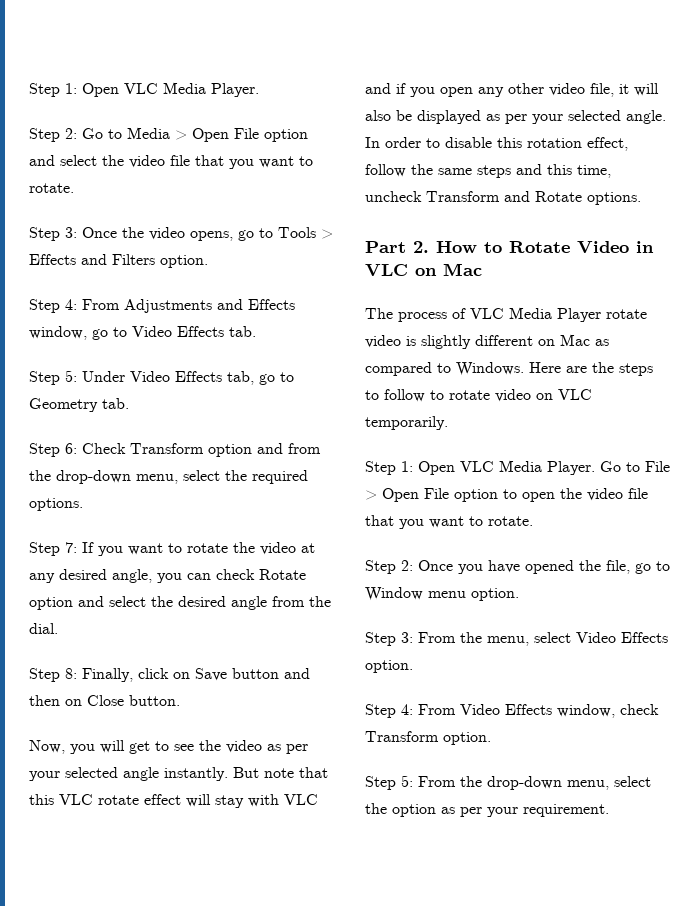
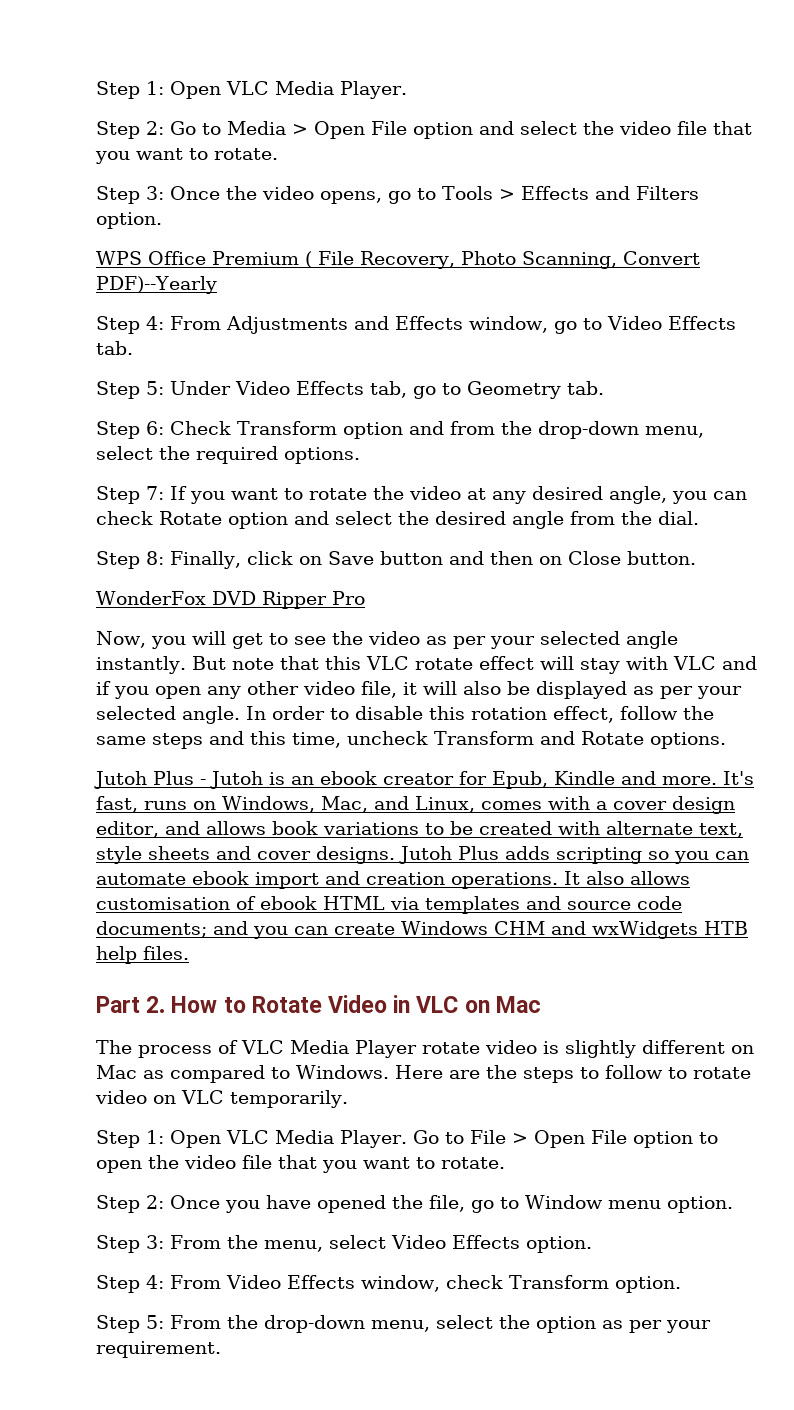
+ WPS Office Premium ( File Recovery, Photo Scanning, Convert PDF)--Yearly
+ WonderFox DVD Ripper Pro
+ Jutoh Plus - Jutoh is an ebook creator for Epub, Kindle and more. It's fast, runs on Windows, Mac, and Linux, comes with a cover design editor, and allows book variations to be created with alternate text, style sheets and cover designs. Jutoh Plus adds scripting so you can automate ebook import and creation operations. It also allows customisation of ebook HTML via templates and source code documents; and you can create Windows CHM and wxWidgets HTB help files.

